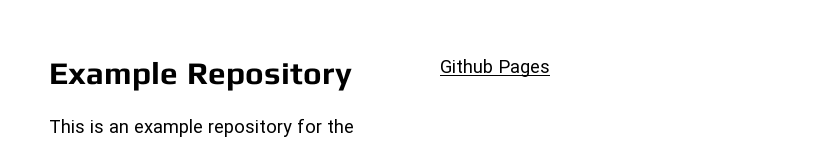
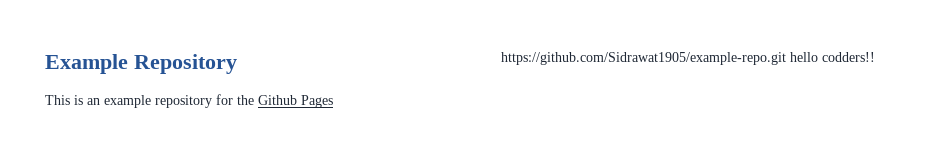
- This is an example repository for the Github Pages
+ This is an example repository for the Github Pages https://github.com/Sidrawat1905/example-repo.git hello codders!!

